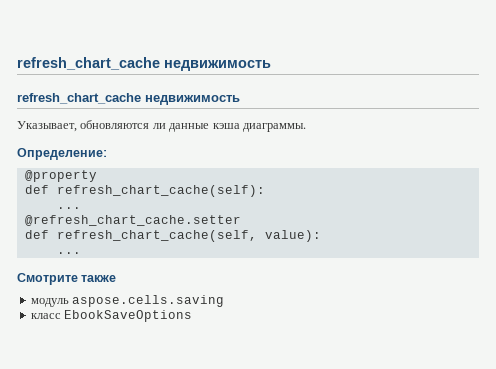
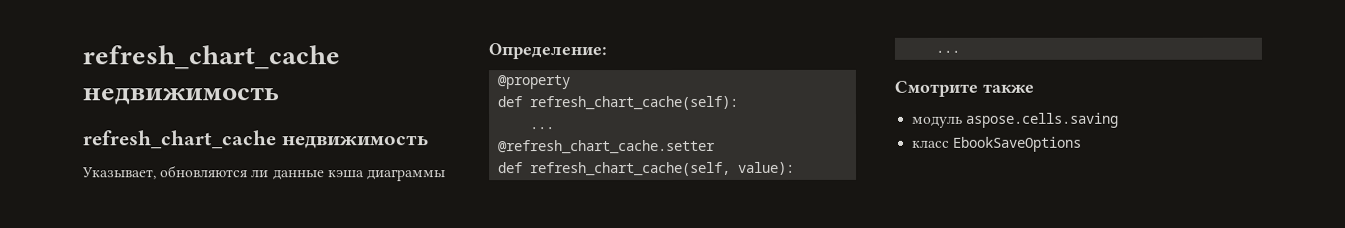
- Указывает, обновляются ли данные кэша диаграммы.
+ Указывает, обновляются ли данные кэша диаграммы

